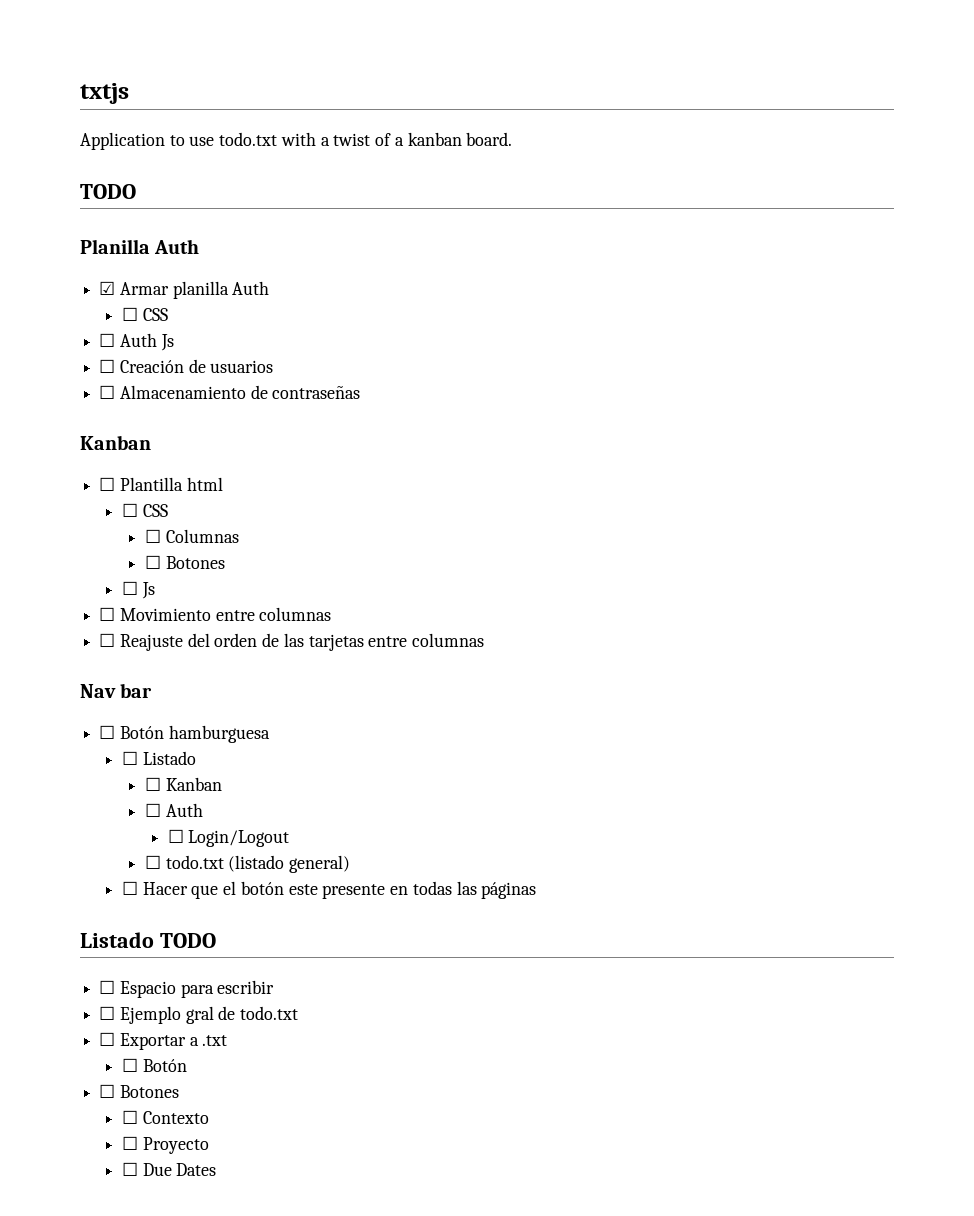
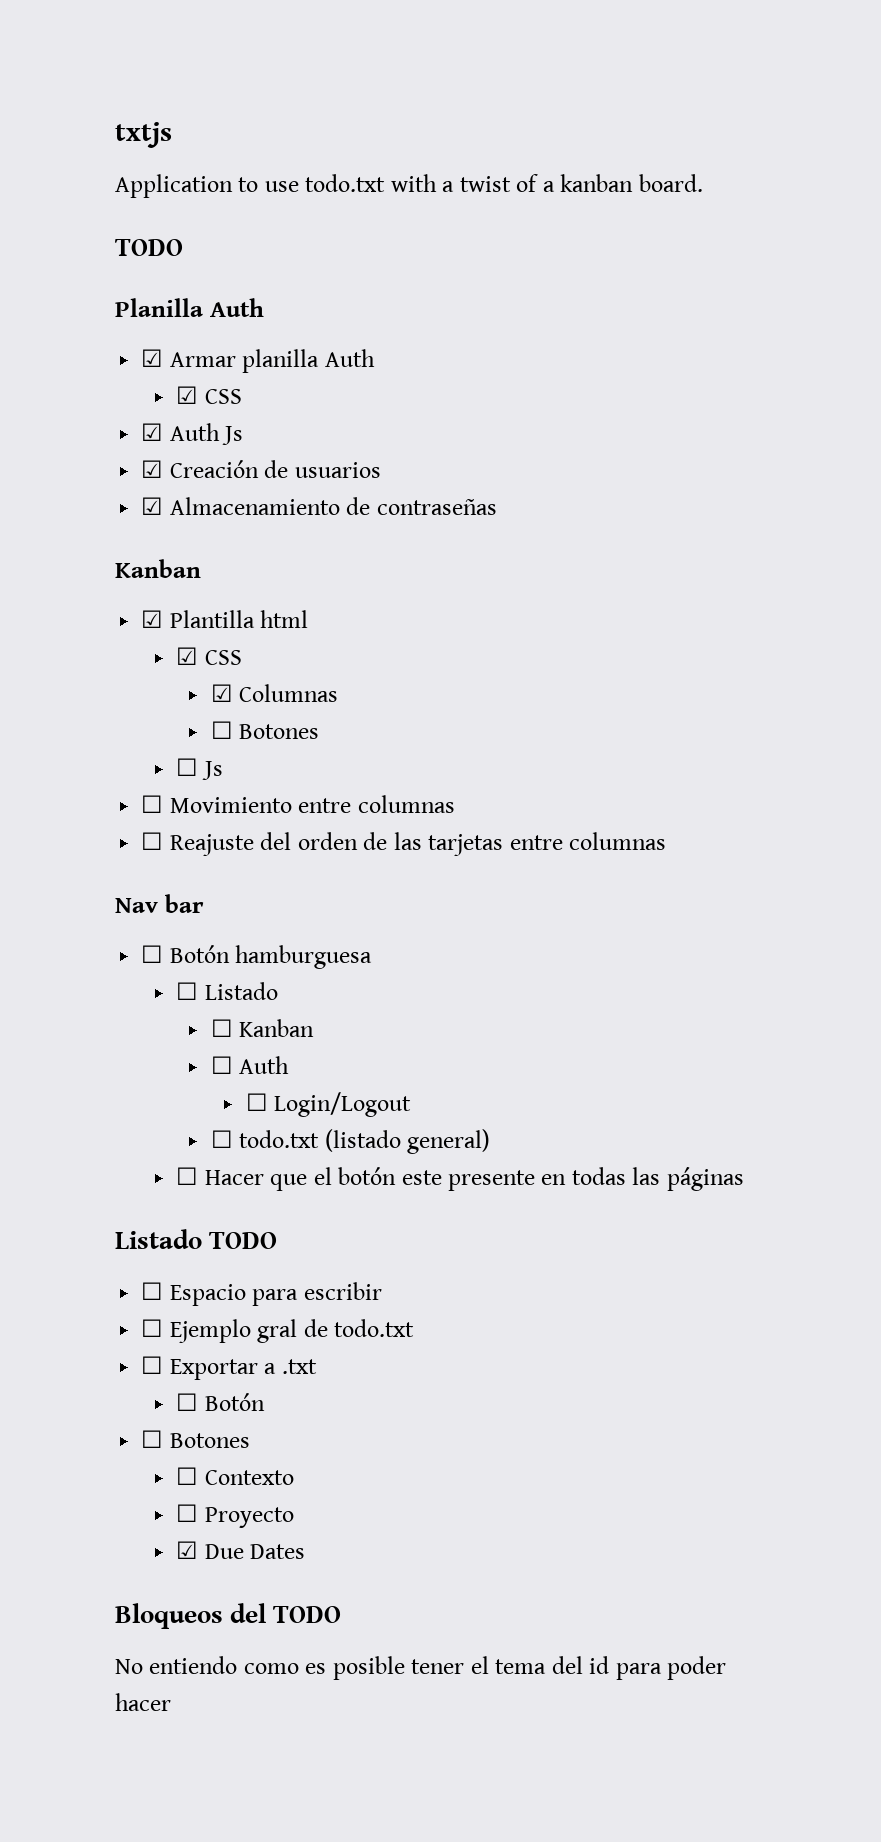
  ☑ Armar planilla Auth
- ☐ CSS
- ☐ Auth Js
+ ☑ CSS
+ ☑ Auth Js
- ☐ Creación de usuarios
+ ☑ Creación de usuarios
- ☐ Almacenamiento de contraseñas
+ ☑ Almacenamiento de contraseñas
- ☐ Plantilla html
- ☐ CSS
- ☐ Columnas
+ ☑ Plantilla html
+ ☑ CSS
+ ☑ Columnas
- ☐ Due Dates
+ ☑ Due Dates
+ Bloqueos del TODO
+ No entiendo como es posible tener el tema del id para poder hacer

